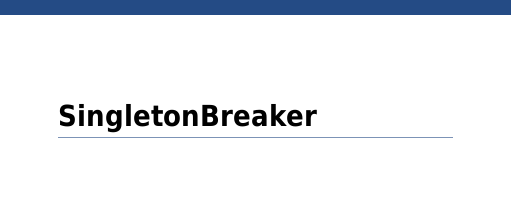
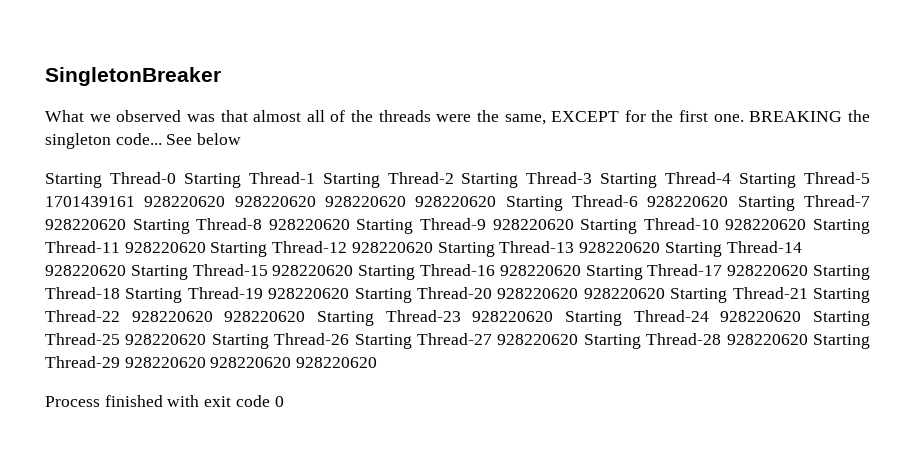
+ What we observed was that almost all of the threads were the same, EXCEPT for the first one. BREAKING the singleton code... See below
+ Starting Thread-0 Starting Thread-1 Starting Thread-2 Starting Thread-3 Starting Thread-4 Starting Thread-5 1701439161 928220620 928220620 928220620 928220620 Starting Thread-6 928220620 Starting Thread-7 928220620 Starting Thread-8 928220620 Starting Thread-9 928220620 Starting Thread-10 928220620 Starting Thread-11 928220620 Starting Thread-12 928220620 Starting Thread-13 928220620 Starting Thread-14 928220620 Starting Thread-15 928220620 Starting Thread-16 928220620 Starting Thread-17 928220620 Starting Thread-18 Starting Thread-19 928220620 Starting Thread-20 928220620 928220620 Starting Thread-21 Starting Thread-22 928220620 928220620 Starting Thread-23 928220620 Starting Thread-24 928220620 Starting Thread-25 928220620 Starting Thread-26 Starting Thread-27 928220620 Starting Thread-28 928220620 Starting Thread-29 928220620 928220620 928220620
+ Process finished with exit code 0

